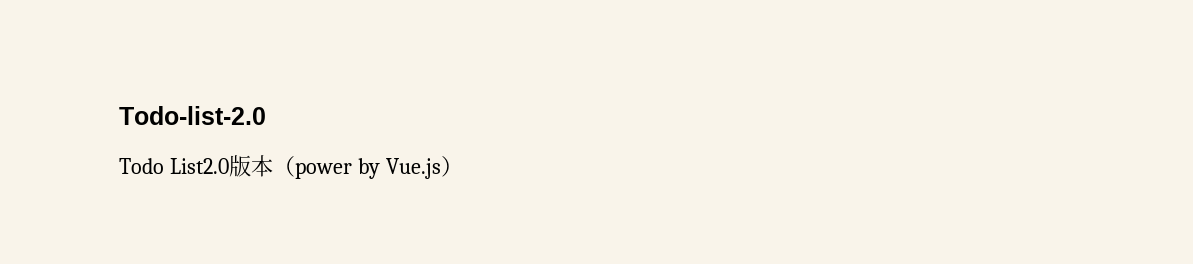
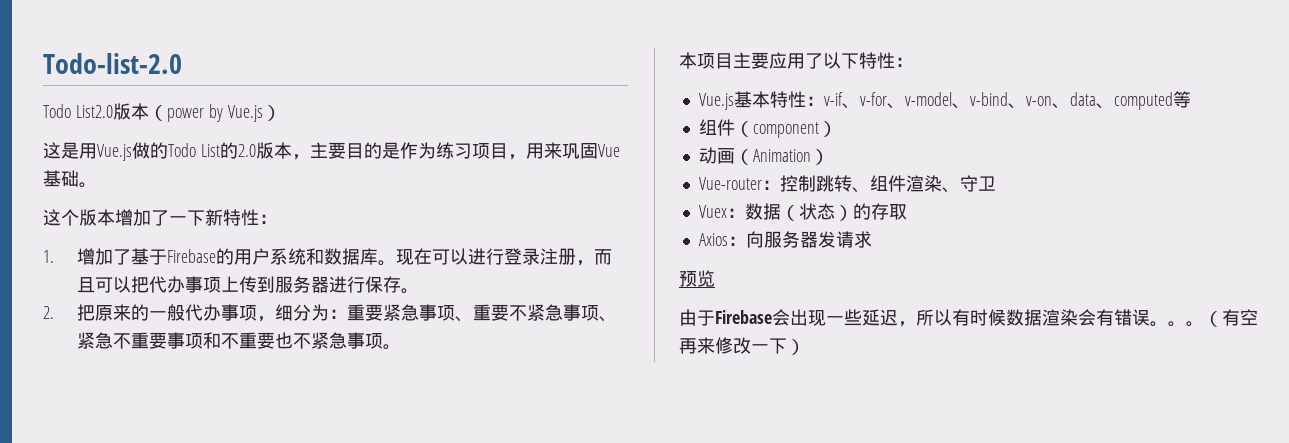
+ 这是用Vue.js做的Todo List的2.0版本，主要目的是作为练习项目，用来巩固Vue基础。
+ 这个版本增加了一下新特性：
+ 1.增加了基于Firebase的用户系统和数据库。现在可以进行登录注册，而且可以把代办事项上传到服务器进行保存。
+ 2.把原来的一般代办事项，细分为：重要紧急事项、重要不紧急事项、紧急不重要事项和不重要也不紧急事项。
+ 本项目主要应用了以下特性：
+ Vue.js基本特性：v-if、v-for、v-model、v-bind、v-on、data、computed等
+ 组件（component）
+ 动画（Animation）
+ Vue-router：控制跳转、组件渲染、守卫
+ Vuex：数据（状态）的存取
+ Axios：向服务器发请求
+ 预览
+ 由于Firebase会出现一些延迟，所以有时候数据渲染会有错误。。。（有空再来修改一下）

